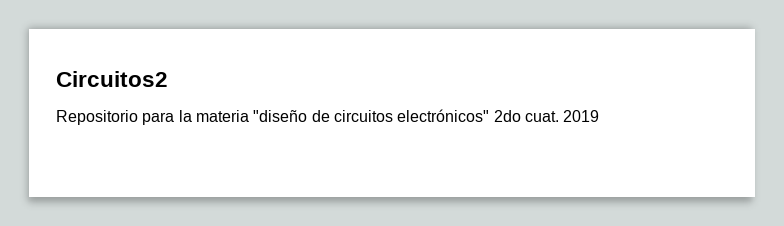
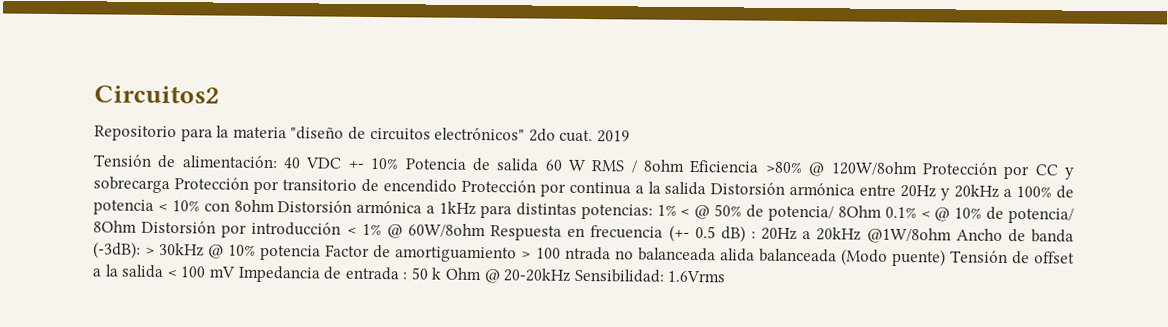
+ Tensión de alimentación: 40 VDC +- 10% Potencia de salida 60 W RMS / 8ohm Eficiencia >80% @ 120W/8ohm Protección por CC y sobrecarga Protección por transitorio de encendido Protección por continua a la salida Distorsión armónica entre 20Hz y 20kHz a 100% de potencia < 10% con 8ohm Distorsión armónica a 1kHz para distintas potencias: 1% < @ 50% de potencia/ 8Ohm 0.1% < @ 10% de potencia/ 8Ohm Distorsión por introducción < 1% @ 60W/8ohm Respuesta en frecuencia (+- 0.5 dB) : 20Hz a 20kHz @1W/8ohm Ancho de banda (-3dB): > 30kHz @ 10% potencia Factor de amortiguamiento > 100 ntrada no balanceada alida balanceada (Modo puente) Tensión de offset a la salida < 100 mV Impedancia de entrada : 50 k Ohm @ 20-20kHz Sensibilidad: 1.6Vrms

